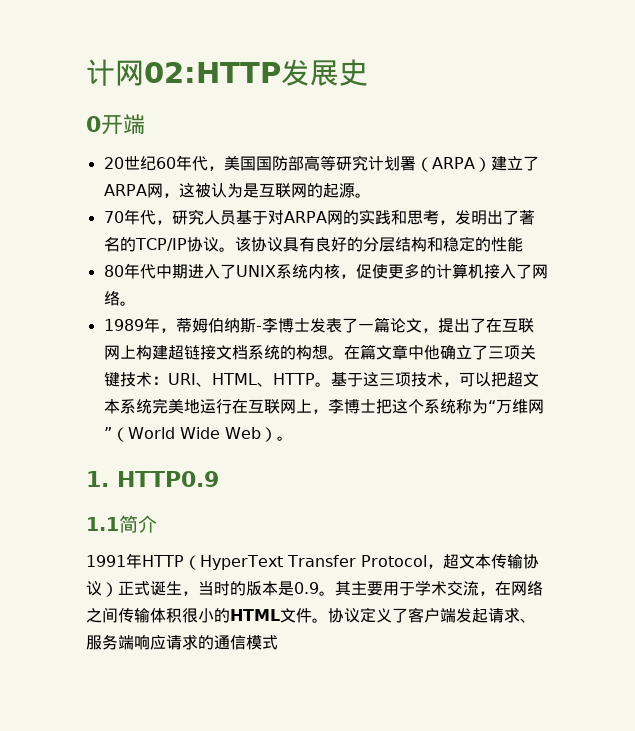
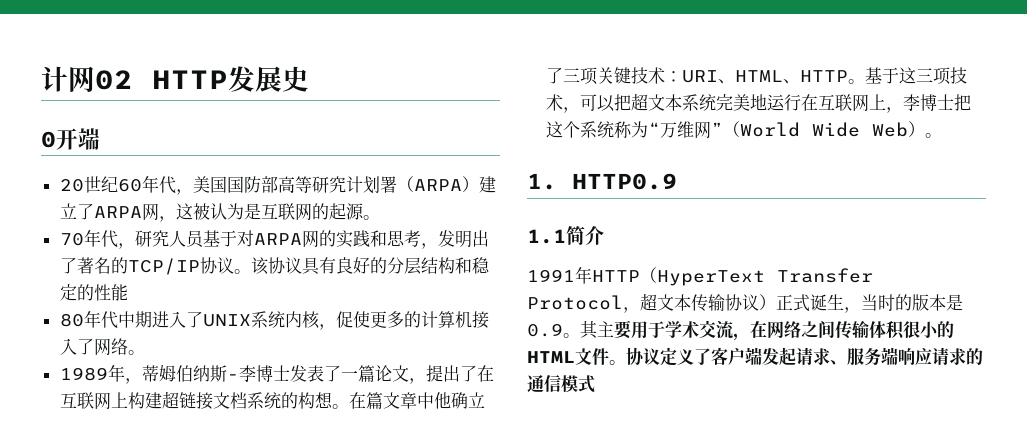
- 计网02:HTTP发展史
+ 计网02 HTTP发展史

